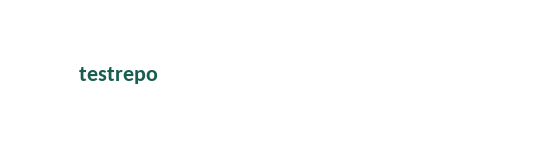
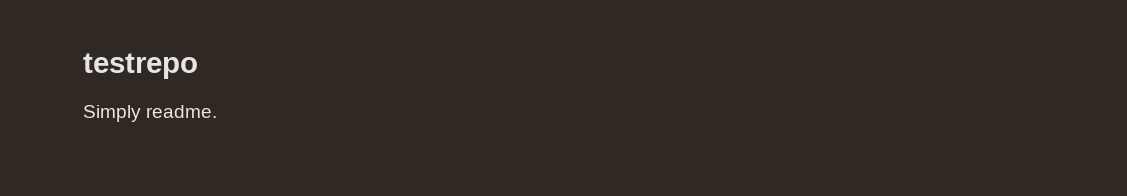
+ Simply readme.

